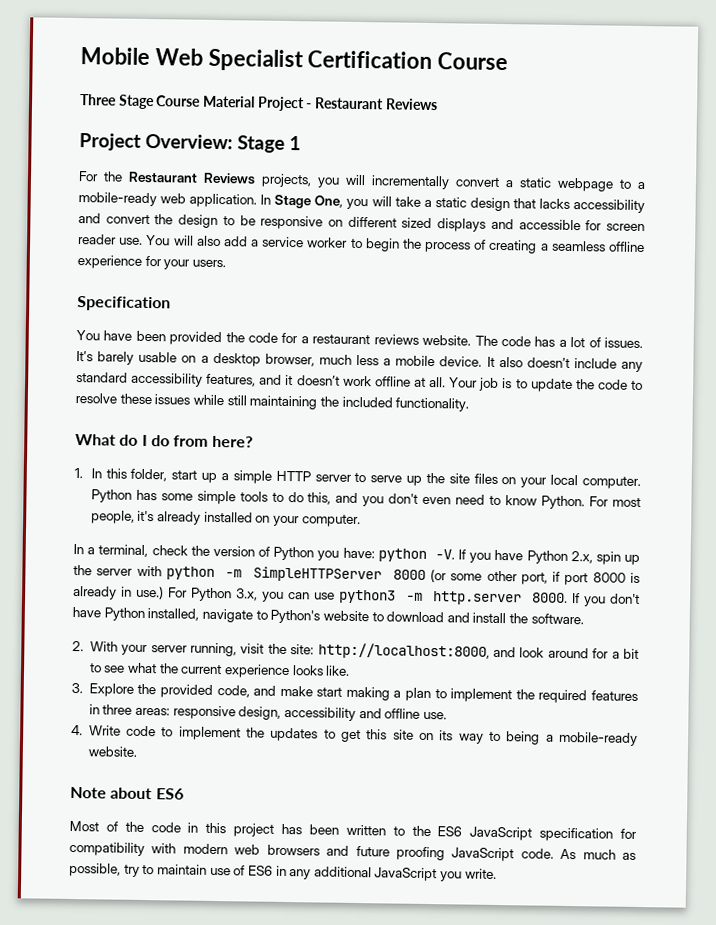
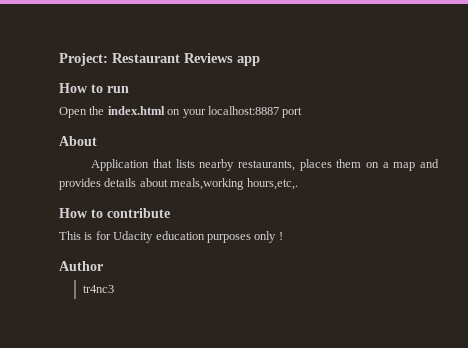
- Mobile Web Specialist Certification Course
- Three Stage Course Material Project - Restaurant Reviews
- Project Overview: Stage 1
- For the Restaurant Reviews projects, you will incrementally convert a static webpage to a mobile-ready web application. In Stage One, you will take a static design that lacks accessibility and convert the design to be responsive on different sized displays and accessible for screen reader use. You will also add a service worker to begin the process of creating a seamless offline experience for your users.
- Specification
- You have been provided the code for a restaurant reviews website. The code has a lot of issues. It’s barely usable on a desktop browser, much less a mobile device. It also doesn’t include any standard accessibility features, and it doesn’t work offline at all. Your job is to update the code to resolve these issues while still maintaining the included functionality.
- What do I do from here?
- 1. In this folder, start up a simple HTTP server to serve up the site files on your local computer. Python has some simple tools to do this, and you don't even need to know Python. For most people, it's already installed on your computer.
- In a terminal, check the version of Python you have: python -V. If you have Python 2.x, spin up the server with python -m SimpleHTTPServer 8000 (or some other port, if port 8000 is already in use.) For Python 3.x, you can use python3 -m http.server 8000. If you don't have Python installed, navigate to Python's website to download and install the software.
- 2. With your server running, visit the site: http://localhost:8000, and look around for a bit to see what the current experience looks like.
- 3. Explore the provided code, and make start making a plan to implement the required features in three areas: responsive design, accessibility and offline use.
- 4. Write code to implement the updates to get this site on its way to being a mobile-ready website.
- Note about ES6
- Most of the code in this project has been written to the ES6 JavaScript specification for compatibility with modern web browsers and future proofing JavaScript code. As much as possible, try to maintain use of ES6 in any additional JavaScript you write.
+ Project: Restaurant Reviews app
+ How to run
+ Open the index.html on your localhost:8887 port
+ About
+ Application that lists nearby restaurants, places them on a map and provides details about meals,working hours,etc,.
+ How to contribute
+ This is for Udacity education purposes only !
+ Author
+ tr4nc3

